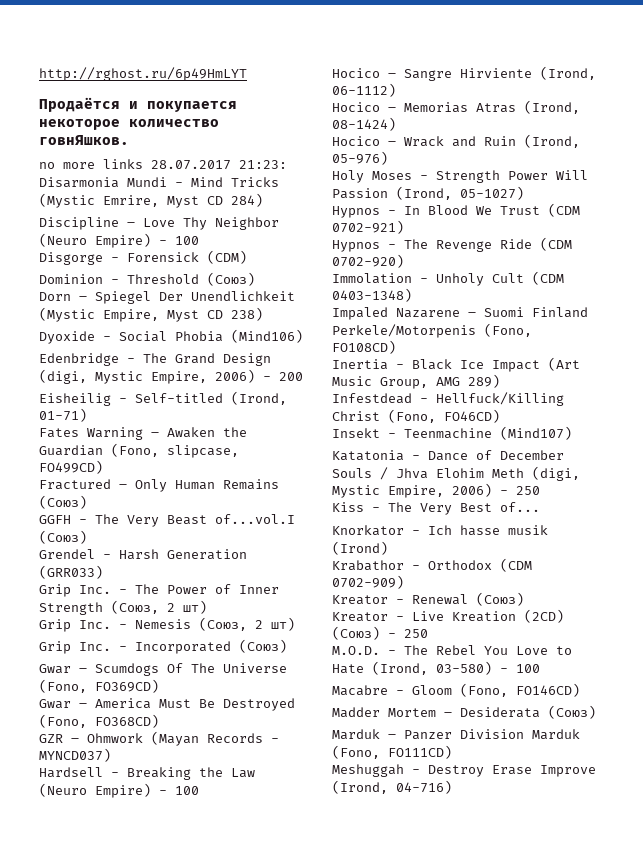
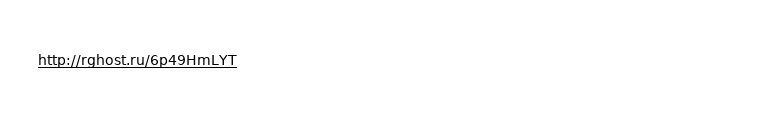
- Продаётся и покупается некоторое количество говнЯшков.
- no more links 28.07.2017 21:23: Disarmonia Mundi - Mind Tricks (Mystic Emrire, Myst CD 284)
- Discipline – Love Thy Neighbor (Neuro Empire) - 100
- Disgorge - Forensick (CDM)
- Dominion - Threshold (Союз)
- Dorn – Spiegel Der Unendlichkeit (Mystic Empire, Myst CD 238)
- Dyoxide - Social Phobia (Mind106)
- Edenbridge - The Grand Design (digi, Mystic Empire, 2006) - 200
- Eisheilig - Self-titled (Irond, 01-71)
- Fates Warning – Awaken the Guardian (Fono, slipcase, FO499CD)
- Fractured – Only Human Remains (Союз)
- GGFH - The Very Beast of...vol.I (Союз)
- Grendel - Harsh Generation (GRR033)
- Grip Inc. - The Power of Inner Strength (Союз, 2 шт)
- Grip Inc. - Nemesis (Союз, 2 шт)
- Grip Inc. - Incorporated (Союз)
- Gwar – Scumdogs Of The Universe (Fono, FO369CD)
- Gwar – America Must Be Destroyed (Fono, FO368CD)
- GZR – Ohmwork (Mayan Records - MYNCD037)
- Hardsell - Breaking the Law (Neuro Empire) - 100
- Hocico – Sangre Hirviente (Irond, 06-1112)
- Hocico – Memorias Atras (Irond, 08-1424)
- Hocico – Wrack and Ruin (Irond, 05-976)
- Holy Moses - Strength Power Will Passion (Irond, 05-1027)
- Hypnos - In Blood We Trust (CDM 0702-921)
- Hypnos - The Revenge Ride (CDM 0702-920)
- Immolation - Unholy Cult (CDM 0403-1348)
- Impaled Nazarene – Suomi Finland Perkele/Motorpenis (Fono, FO108CD)
- Inertia - Black Ice Impact (Art Music Group, AMG 289)
- Infestdead - Hellfuck/Killing Christ (Fono, FO46CD)
- Insekt - Teenmachine (Mind107)
- Katatonia - Dance of December Souls / Jhva Elohim Meth (digi, Mystic Empire, 2006) - 250
- Kiss - The Very Best of...
- Knorkator - Ich hasse musik (Irond)
- Krabathor - Orthodox (CDM 0702-909)
- Kreator - Renewal (Союз)
- Kreator - Live Kreation (2CD) (Союз) - 250
- M.O.D. - The Rebel You Love to Hate (Irond, 03-580) - 100
- Macabre - Gloom (Fono, FO146CD)
- Madder Mortem – Desiderata (Союз)
- Marduk – Panzer Division Marduk (Fono, FO111CD)
- Meshuggah - Destroy Erase Improve (Irond, 04-716)

